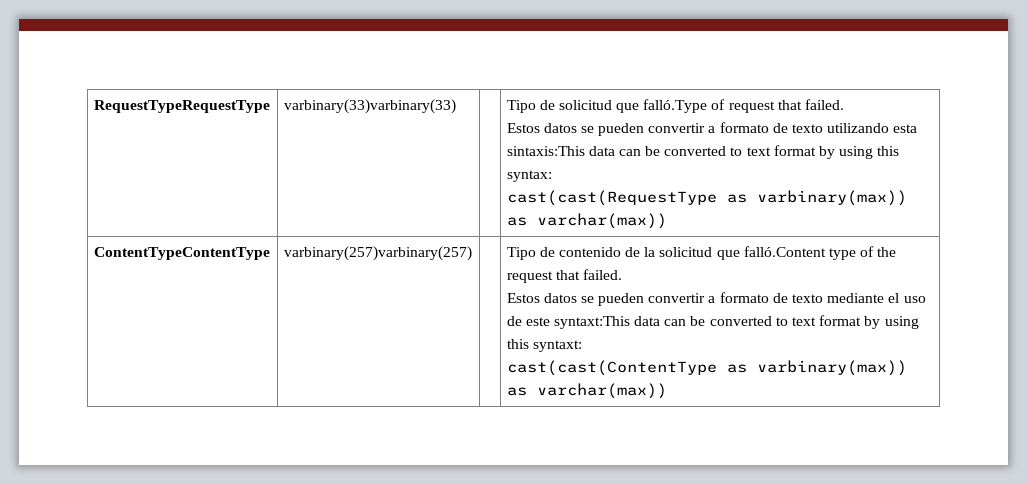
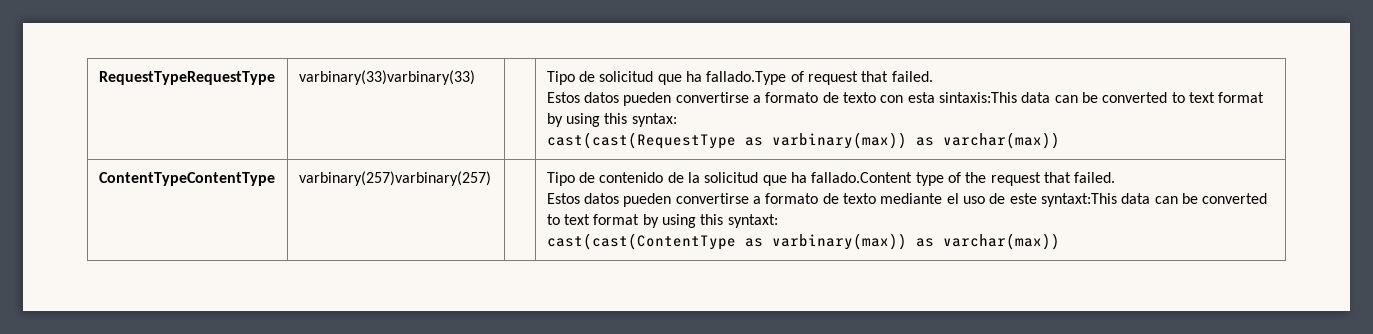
- RequestTypeRequestType | varbinary(33)varbinary(33) | | Tipo de solicitud que falló.Type of request that failed.
- Estos datos se pueden convertir a formato de texto utilizando esta sintaxis:This data can be converted to text format by using this syntax:
+ RequestTypeRequestType | varbinary(33)varbinary(33) | | Tipo de solicitud que ha fallado.Type of request that failed.
+ Estos datos pueden convertirse a formato de texto con esta sintaxis:This data can be converted to text format by using this syntax:
- Tipo de contenido de la solicitud que falló.Content type of the request that failed.
+ Tipo de contenido de la solicitud que ha fallado.Content type of the request that failed.
- Estos datos se pueden convertir a formato de texto mediante el uso de este syntaxt:This data can be converted to text format by using this syntaxt:
+ Estos datos pueden convertirse a formato de texto mediante el uso de este syntaxt:This data can be converted to text format by using this syntaxt:

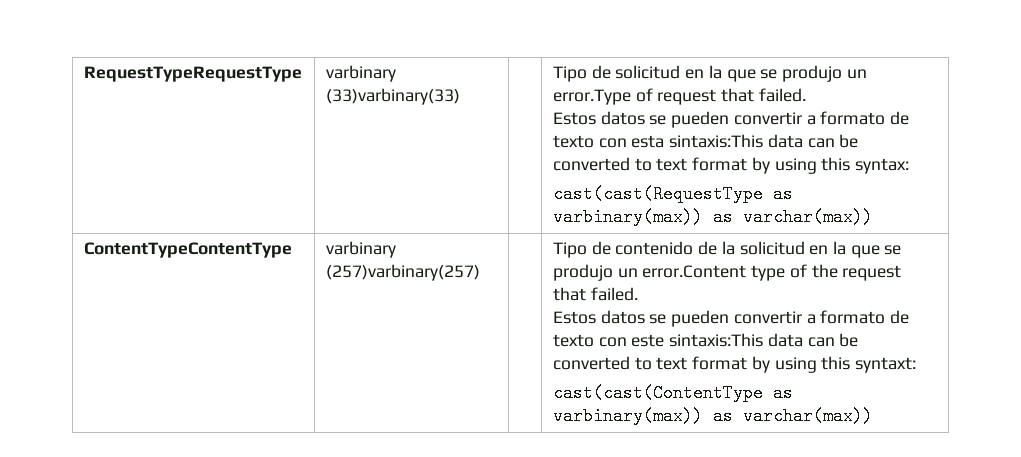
- varbinary(33)varbinary(33)
+ varbinary (33)varbinary(33)
- Tipo de solicitud que ha fallado.Type of request that failed.
+ Tipo de solicitud en la que se produjo un error.Type of request that failed.
- Estos datos pueden convertirse a formato de texto con esta sintaxis:This data can be converted to text format by using this syntax:
+ Estos datos se pueden convertir a formato de texto con esta sintaxis:This data can be converted to text format by using this syntax:
- varbinary(257)varbinary(257)
+ varbinary (257)varbinary(257)
- Tipo de contenido de la solicitud que ha fallado.Content type of the request that failed.
+ Tipo de contenido de la solicitud en la que se produjo un error.Content type of the request that failed.
- Estos datos pueden convertirse a formato de texto mediante el uso de este syntaxt:This data can be converted to text format by using this syntaxt:
+ Estos datos se pueden convertir a formato de texto con este sintaxis:This data can be converted to text format by using this syntaxt:

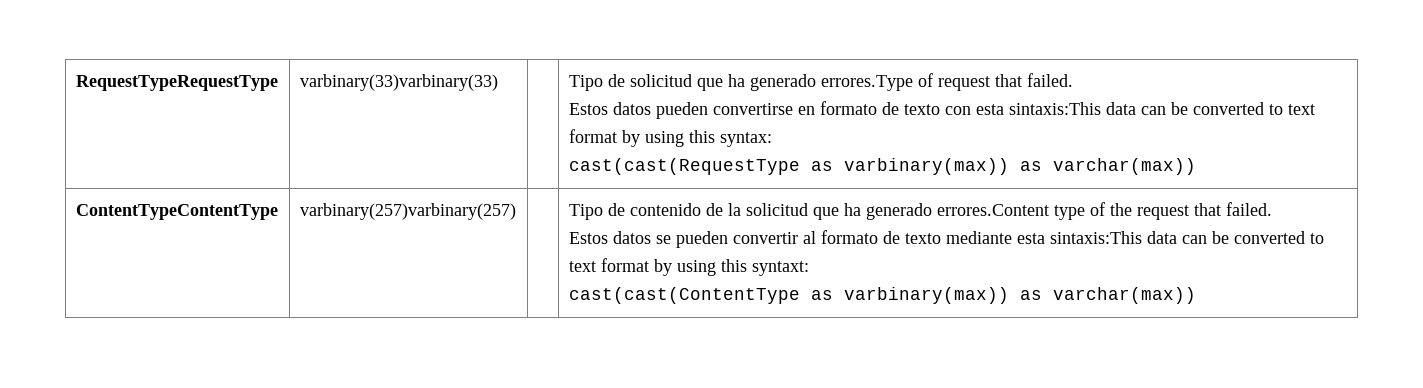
- varbinary (33)varbinary(33)
+ varbinary(33)varbinary(33)
- Tipo de solicitud en la que se produjo un error.Type of request that failed.
+ Tipo de solicitud que ha generado errores.Type of request that failed.
- Estos datos se pueden convertir a formato de texto con esta sintaxis:This data can be converted to text format by using this syntax:
+ Estos datos pueden convertirse en formato de texto con esta sintaxis:This data can be converted to text format by using this syntax:
- varbinary (257)varbinary(257)
+ varbinary(257)varbinary(257)
- Tipo de contenido de la solicitud en la que se produjo un error.Content type of the request that failed.
+ Tipo de contenido de la solicitud que ha generado errores.Content type of the request that failed.
- Estos datos se pueden convertir a formato de texto con este sintaxis:This data can be converted to text format by using this syntaxt:
+ Estos datos se pueden convertir al formato de texto mediante esta sintaxis:This data can be converted to text format by using this syntaxt:

